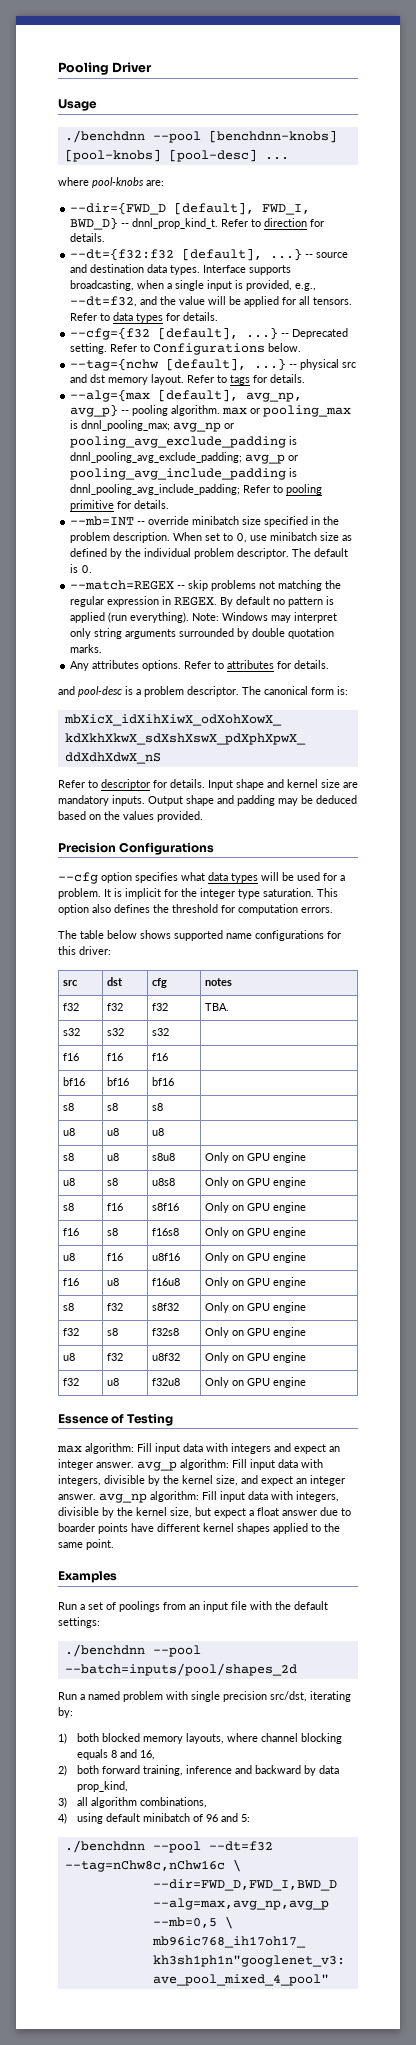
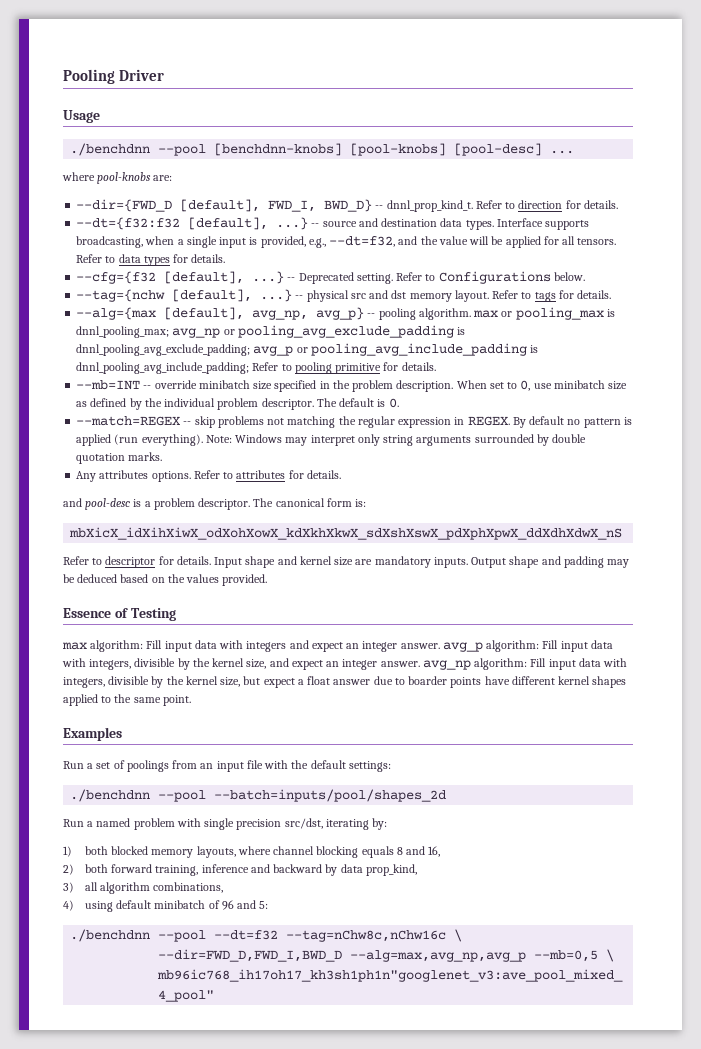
- Precision Configurations
- --cfg option specifies what data types will be used for a problem. It is implicit for the integer type saturation. This option also defines the threshold for computation errors.
- The table below shows supported name configurations for this driver:
- src | dst | cfg | notes
- f32 | f32 | f32 | TBA.
- s32 | s32 | s32 |
- f16 | f16 | f16 |
- bf16 | bf16 | bf16 |
- s8 | s8 | s8 |
- u8 | u8 | u8 |
- s8 | u8 | s8u8 | Only on GPU engine
- u8 | s8 | u8s8 | Only on GPU engine
- s8 | f16 | s8f16 | Only on GPU engine
- f16 | s8 | f16s8 | Only on GPU engine
- u8 | f16 | u8f16 | Only on GPU engine
- f16 | u8 | f16u8 | Only on GPU engine
- s8 | f32 | s8f32 | Only on GPU engine
- f32 | s8 | f32s8 | Only on GPU engine
- u8 | f32 | u8f32 | Only on GPU engine
- f32 | u8 | f32u8 | Only on GPU engine

